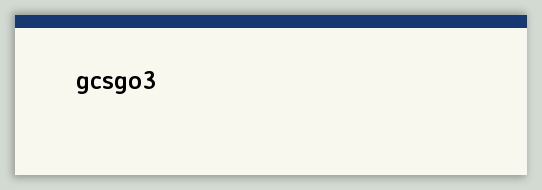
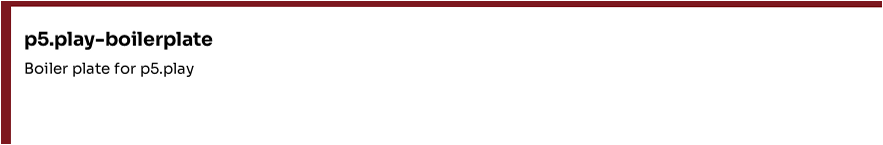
- gcsgo3
+ p5.play-boilerplate
+ Boiler plate for p5.play

